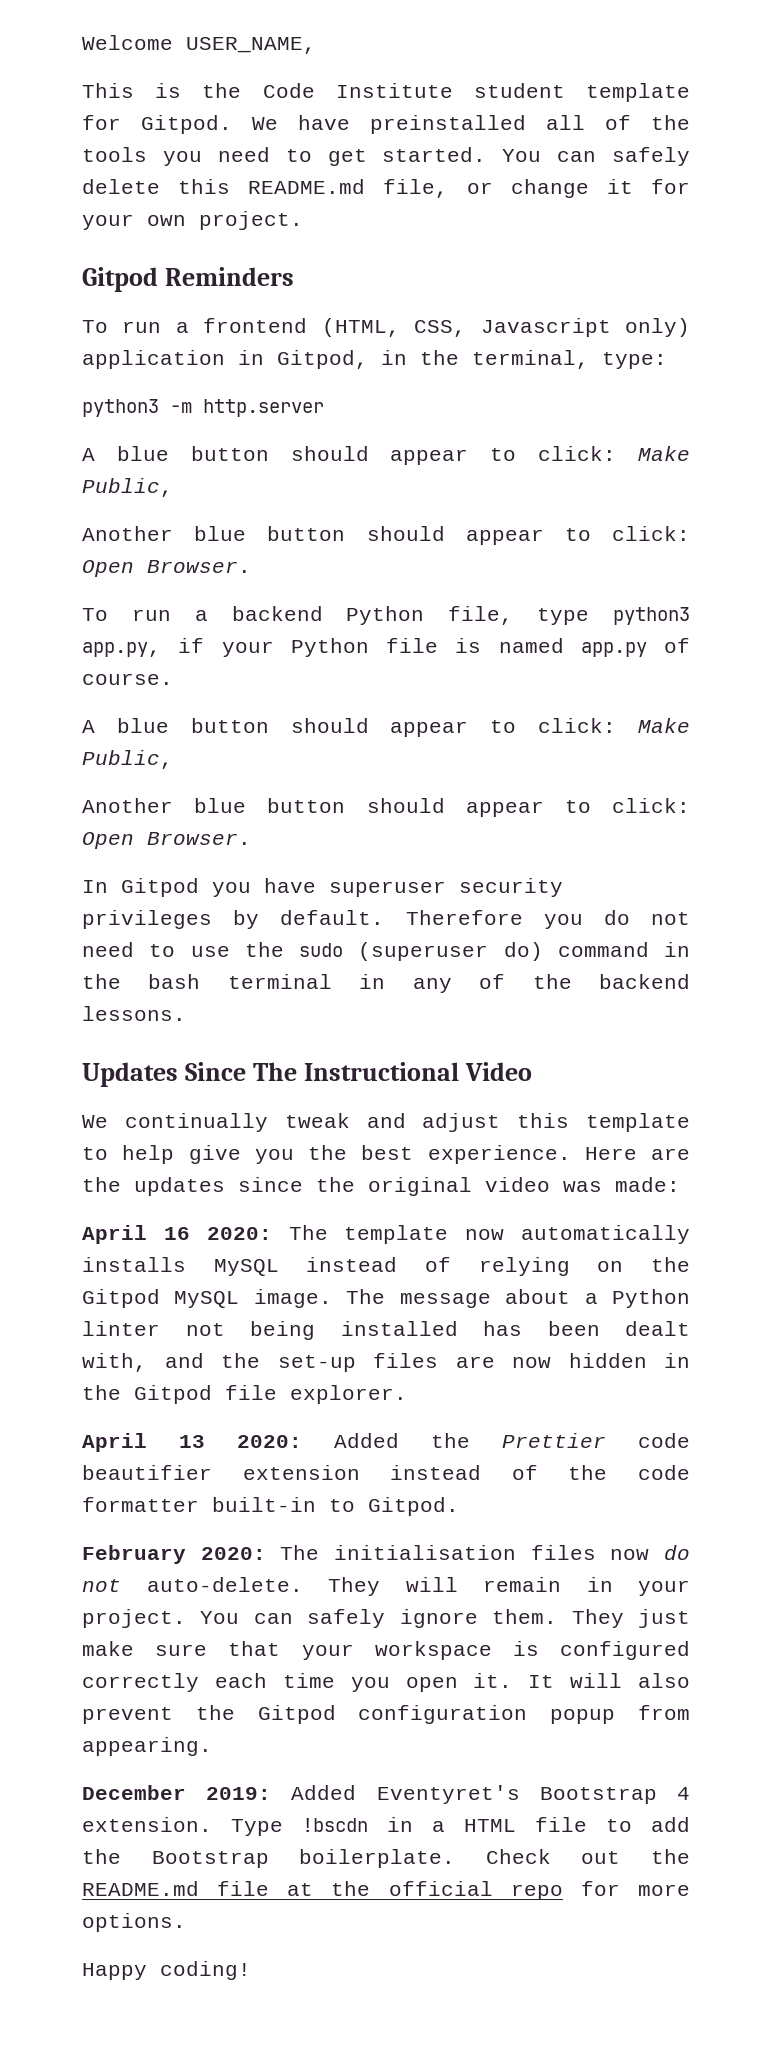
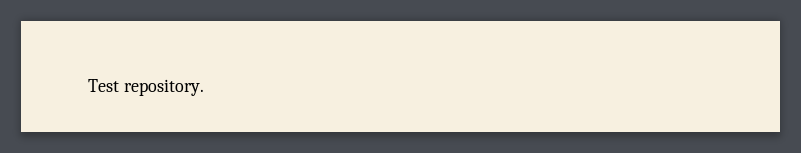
- Welcome USER_NAME,
- This is the Code Institute student template for Gitpod. We have preinstalled all of the tools you need to get started. You can safely delete this README.md file, or change it for your own project.
- Gitpod Reminders
- To run a frontend (HTML, CSS, Javascript only) application in Gitpod, in the terminal, type:
- python3 -m http.server
- A blue button should appear to click: Make Public,
- Another blue button should appear to click: Open Browser.
- To run a backend Python file, type python3 app.py, if your Python file is named app.py of course.
- A blue button should appear to click: Make Public,
- Another blue button should appear to click: Open Browser.
- In Gitpod you have superuser security privileges by default. Therefore you do not need to use the sudo (superuser do) command in the bash terminal in any of the backend lessons.
- Updates Since The Instructional Video
- We continually tweak and adjust this template to help give you the best experience. Here are the updates since the original video was made:
- April 16 2020: The template now automatically installs MySQL instead of relying on the Gitpod MySQL image. The message about a Python linter not being installed has been dealt with, and the set-up files are now hidden in the Gitpod file explorer.
- April 13 2020: Added the Prettier code beautifier extension instead of the code formatter built-in to Gitpod.
- February 2020: The initialisation files now do not auto-delete. They will remain in your project. You can safely ignore them. They just make sure that your workspace is configured correctly each time you open it. It will also prevent the Gitpod configuration popup from appearing.
- December 2019: Added Eventyret's Bootstrap 4 extension. Type !bscdn in a HTML file to add the Bootstrap boilerplate. Check out the README.md file at the official repo for more options.
- Happy coding!
+ Test repository.

